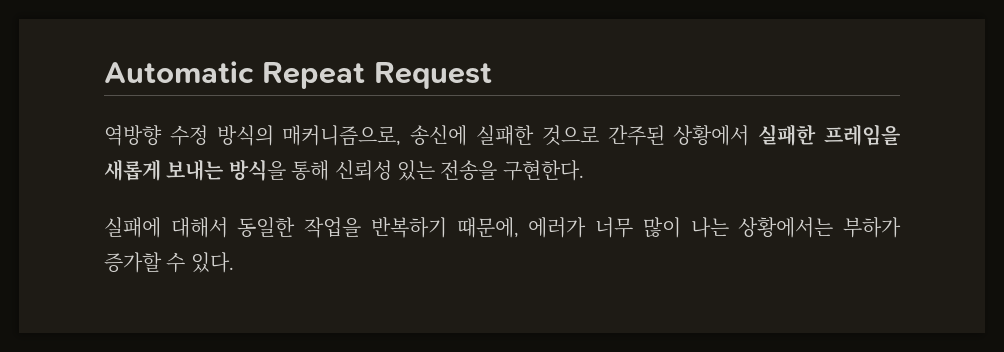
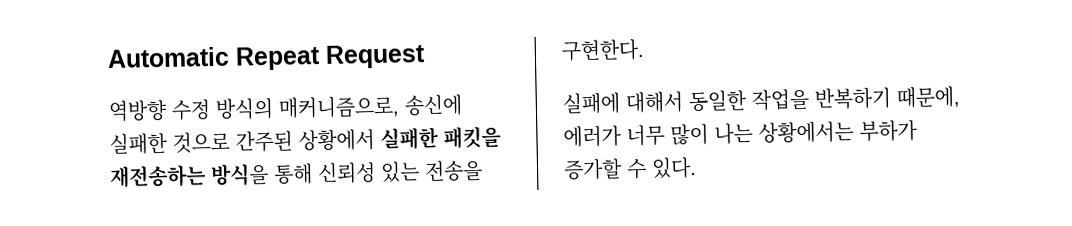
- 역방향 수정 방식의 매커니즘으로, 송신에 실패한 것으로 간주된 상황에서 실패한 프레임을 새롭게 보내는 방식을 통해 신뢰성 있는 전송을 구현한다.
+ 역방향 수정 방식의 매커니즘으로, 송신에 실패한 것으로 간주된 상황에서 실패한 패킷을 재전송하는 방식을 통해 신뢰성 있는 전송을 구현한다.

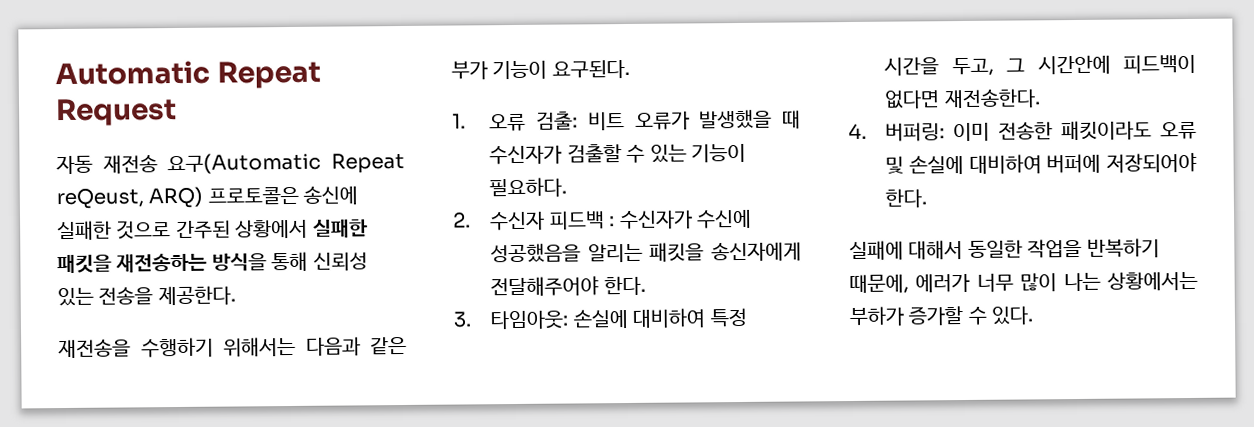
- 역방향 수정 방식의 매커니즘으로, 송신에 실패한 것으로 간주된 상황에서 실패한 패킷을 재전송하는 방식을 통해 신뢰성 있는 전송을 구현한다.
+ 자동 재전송 요구(Automatic Repeat reQeust, ARQ) 프로토콜은 송신에 실패한 것으로 간주된 상황에서 실패한 패킷을 재전송하는 방식을 통해 신뢰성 있는 전송을 제공한다.
+ 재전송을 수행하기 위해서는 다음과 같은 부가 기능이 요구된다.
+ 1. 오류 검출: 비트 오류가 발생했을 때 수신자가 검출할 수 있는 기능이 필요하다.
+ 2. 수신자 피드백 : 수신자가 수신에 성공했음을 알리는 패킷을 송신자에게 전달해주어야 한다.
+ 3. 타임아웃: 손실에 대비하여 특정 시간을 두고, 그 시간안에 피드백이 없다면 재전송한다.
+ 4. 버퍼링: 이미 전송한 패킷이라도 오류 및 손실에 대비하여 버퍼에 저장되어야 한다.

